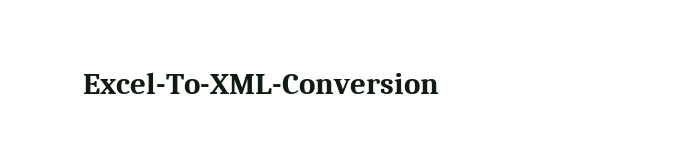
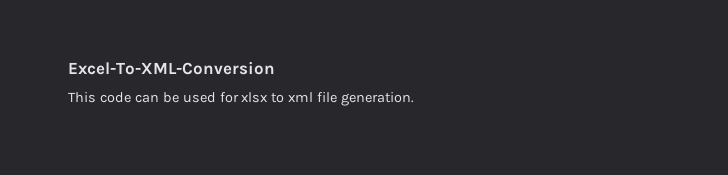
+ This code can be used for xlsx to xml file generation.

